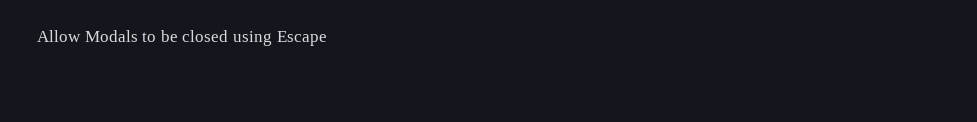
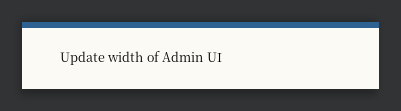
- Allow Modals to be closed using Escape
+ Update width of Admin UI

